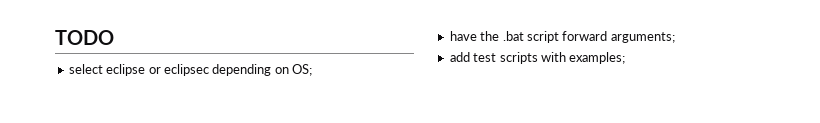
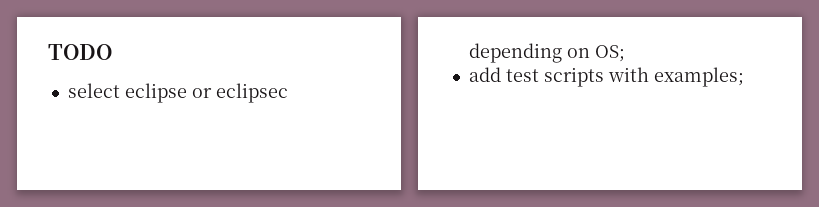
- have the .bat script forward arguments;

